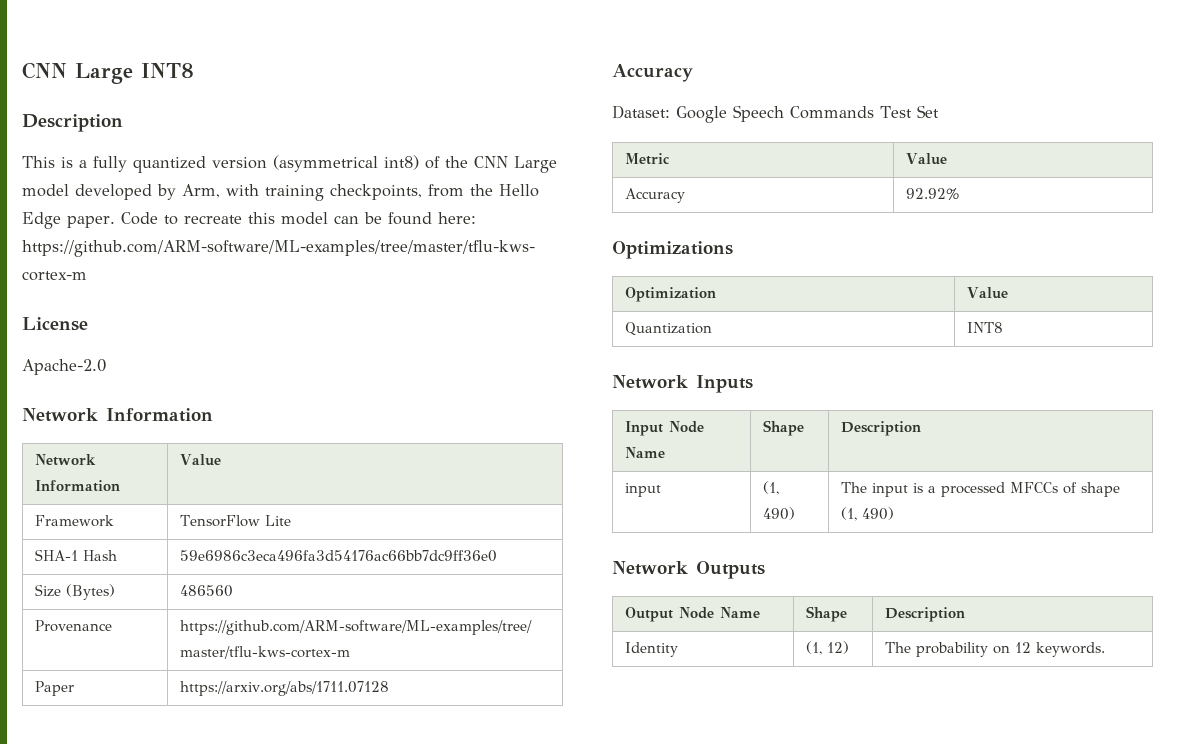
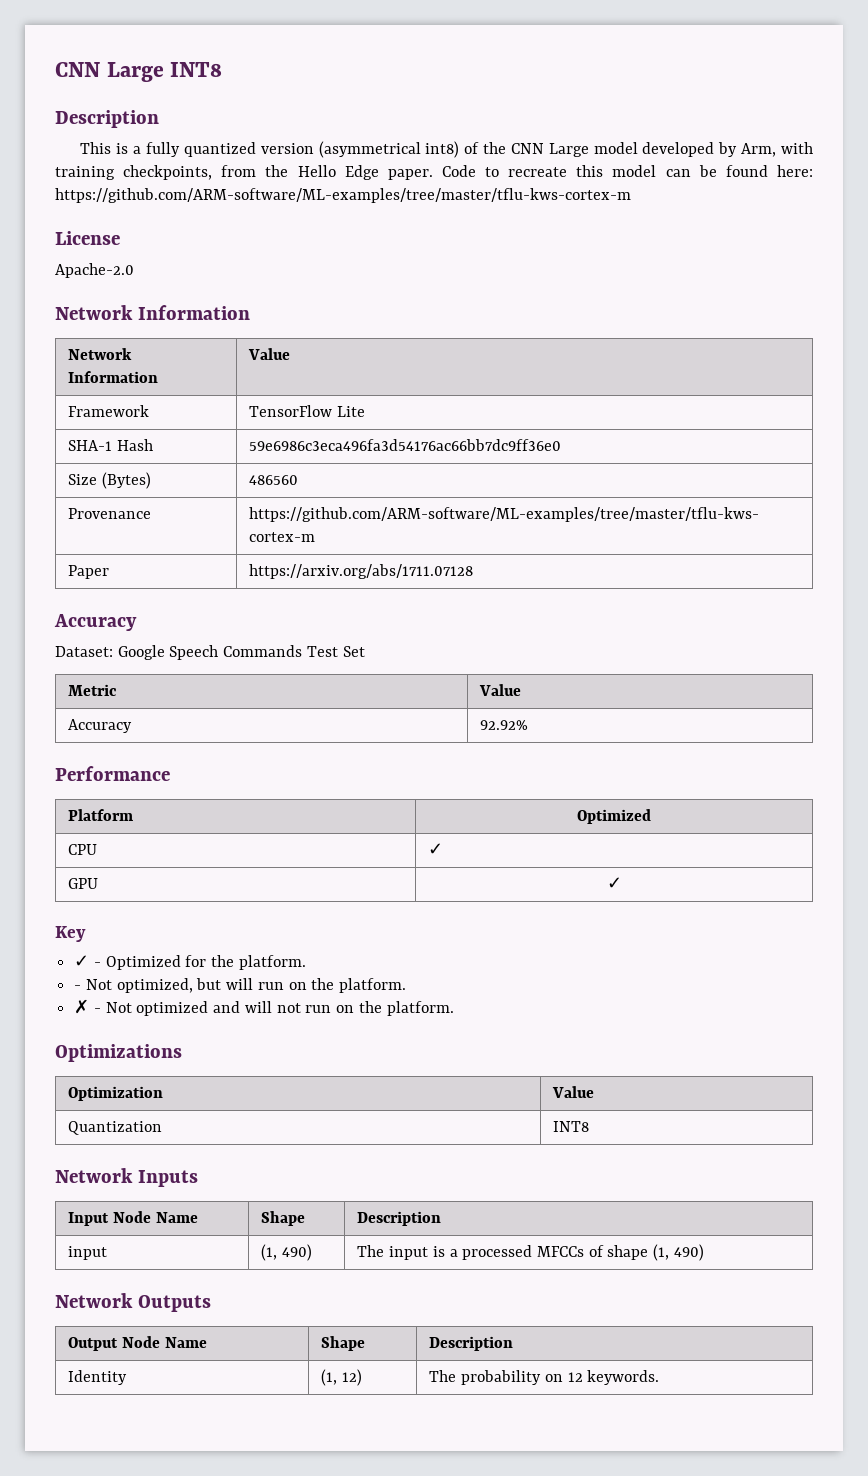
+ Performance
+ Platform | Optimized
+ CPU | ✓
+ GPU | ✓
+ Key
+ ✓ - Optimized for the platform.
+ - Not optimized, but will run on the platform.
+ ✗ - Not optimized and will not run on the platform.

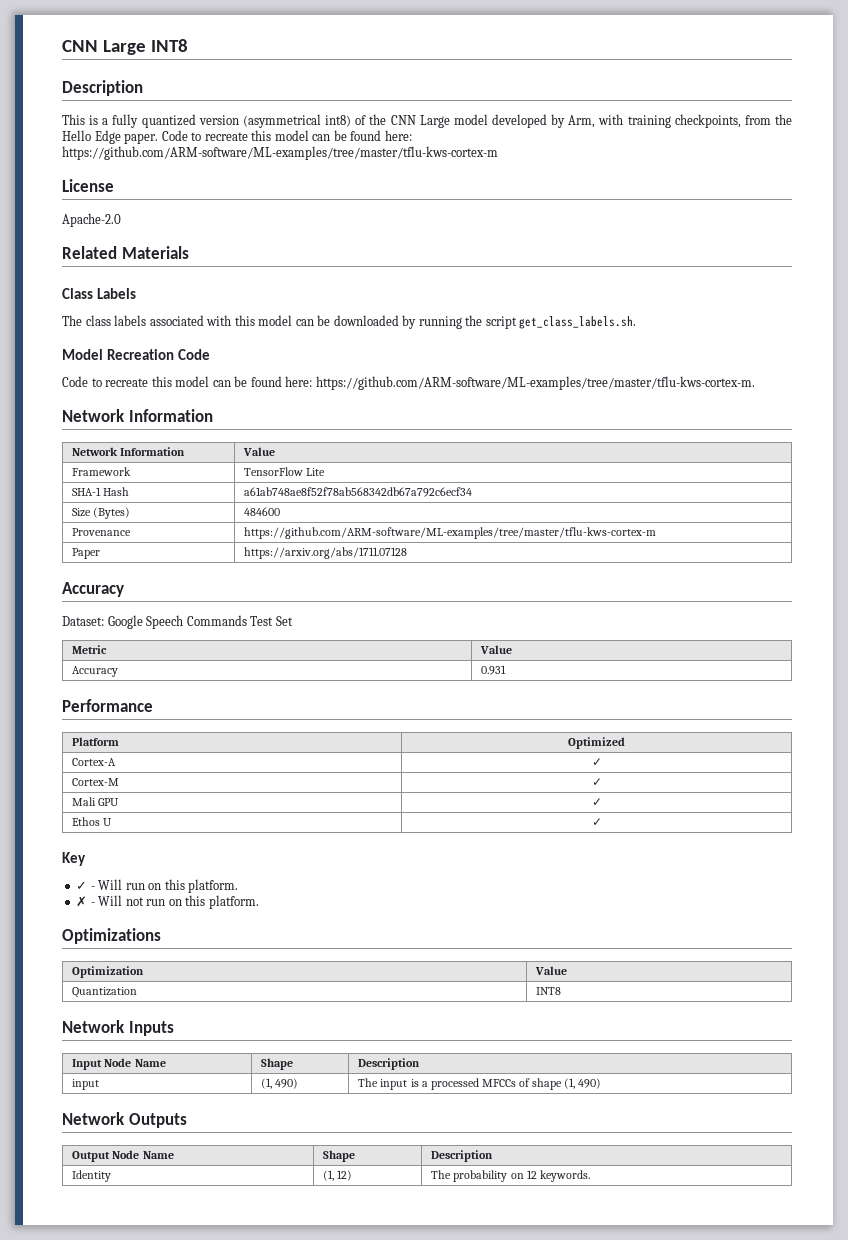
+ Related Materials
+ Class Labels
+ The class labels associated with this model can be downloaded by running the script get_class_labels.sh.
+ Model Recreation Code
+ Code to recreate this model can be found here: https://github.com/ARM-software/ML-examples/tree/master/tflu-kws-cortex-m.
- SHA-1 Hash | 59e6986c3eca496fa3d54176ac66bb7dc9ff36e0
+ SHA-1 Hash | a61ab748ae8f52f78ab568342db67a792c6ecf34
- Size (Bytes) | 486560
+ Size (Bytes) | 484600
- Accuracy | 92.92%
+ Accuracy | 0.931
- CPU | ✓
- GPU | ✓
+ Cortex-A | ✓
+ Cortex-M | ✓
+ Mali GPU | ✓
+ Ethos U | ✓
- ✓ - Optimized for the platform.
- - Not optimized, but will run on the platform.
+ ✓ - Will run on this platform.
- ✗ - Not optimized and will not run on the platform.
+ ✗ - Will not run on this platform.

